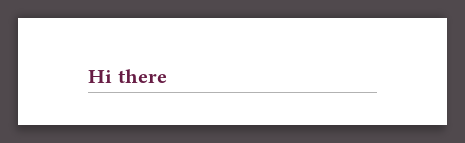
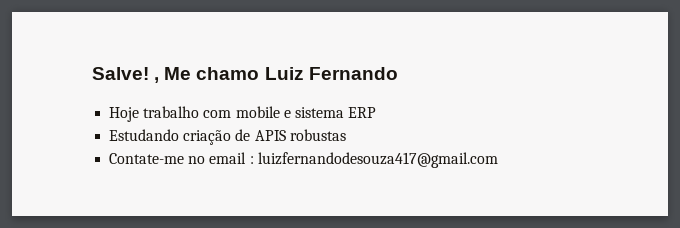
- Hi there
+ Salve! , Me chamo Luiz Fernando
+ Hoje trabalho com mobile e sistema ERP
+ Estudando criação de APIS robustas
+ Contate-me no email : luizfernandodesouza417@gmail.com

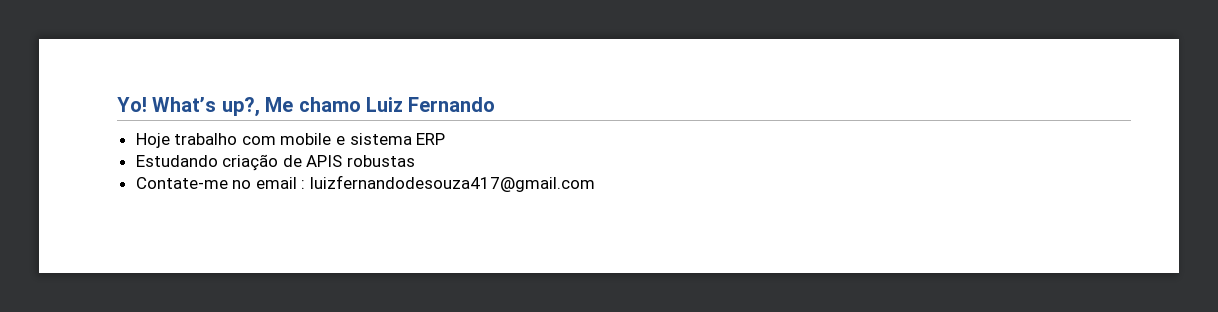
- Salve! , Me chamo Luiz Fernando
+ Yo! What’s up?, Me chamo Luiz Fernando

